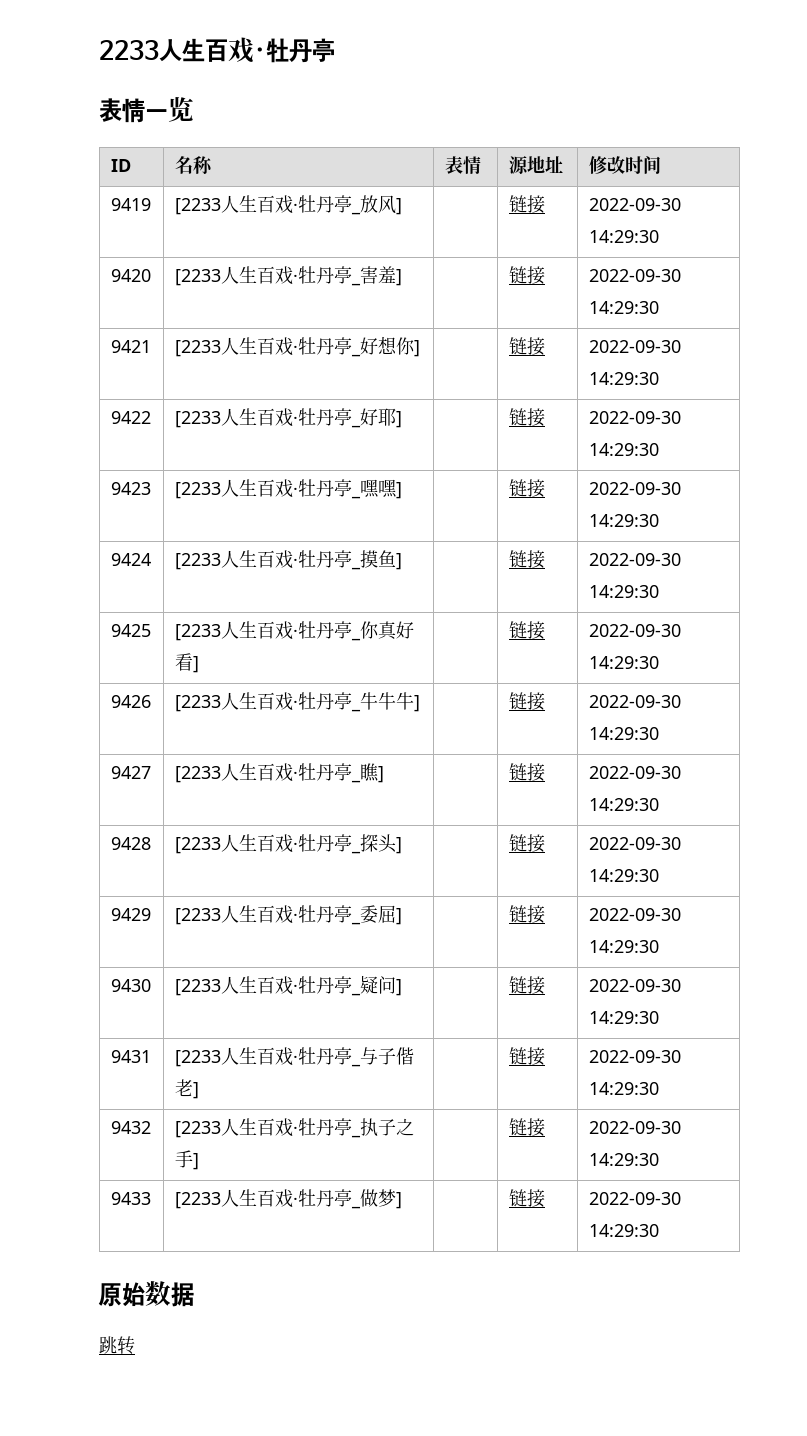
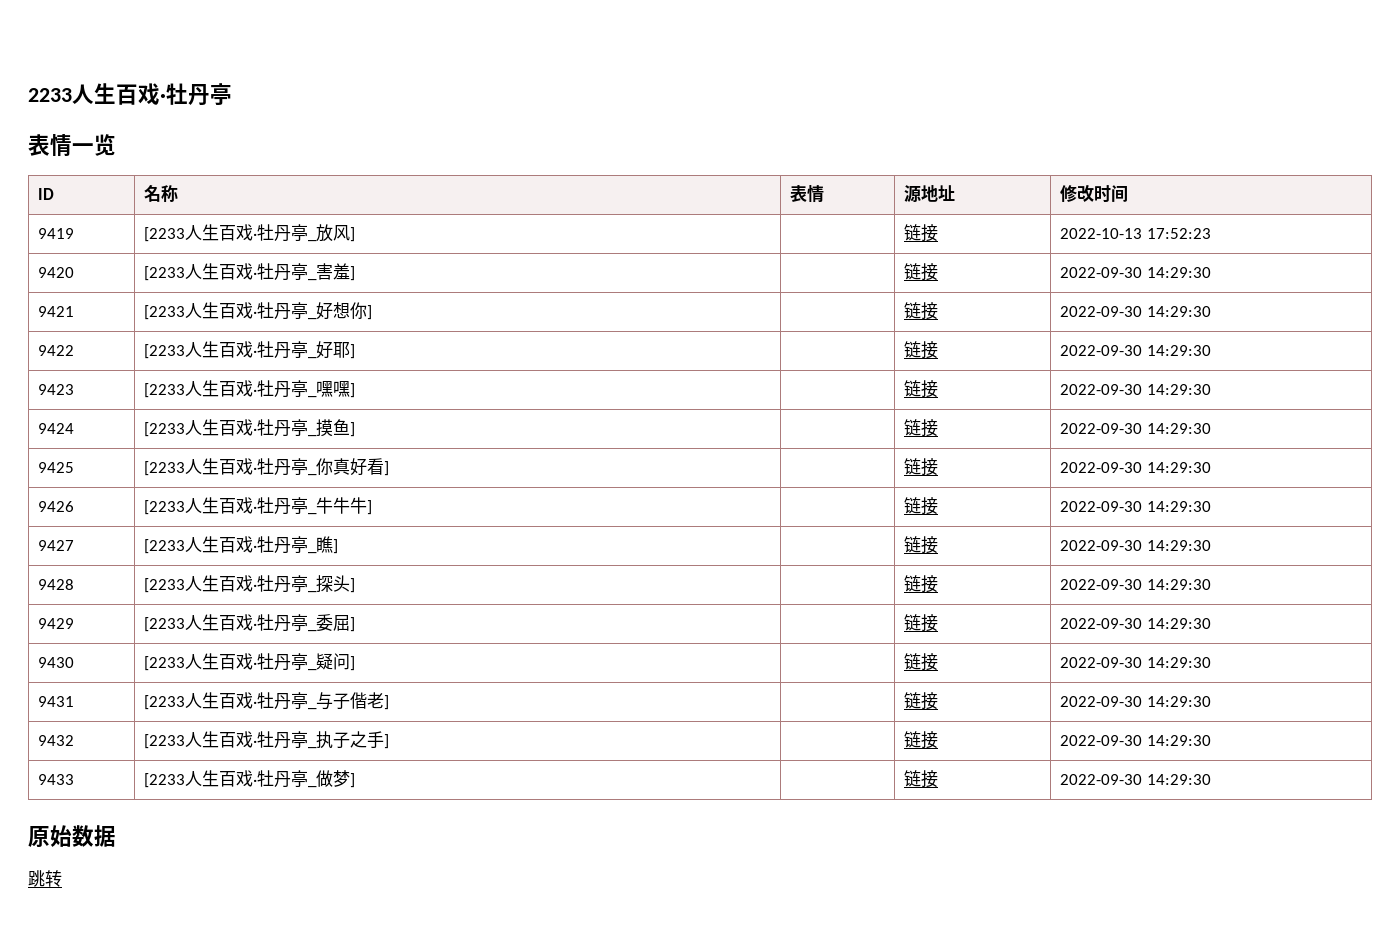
- 9419 | [2233人生百戏·牡丹亭_放风] | | 链接 | 2022-09-30 14:29:30
+ 9419 | [2233人生百戏·牡丹亭_放风] | | 链接 | 2022-10-13 17:52:23

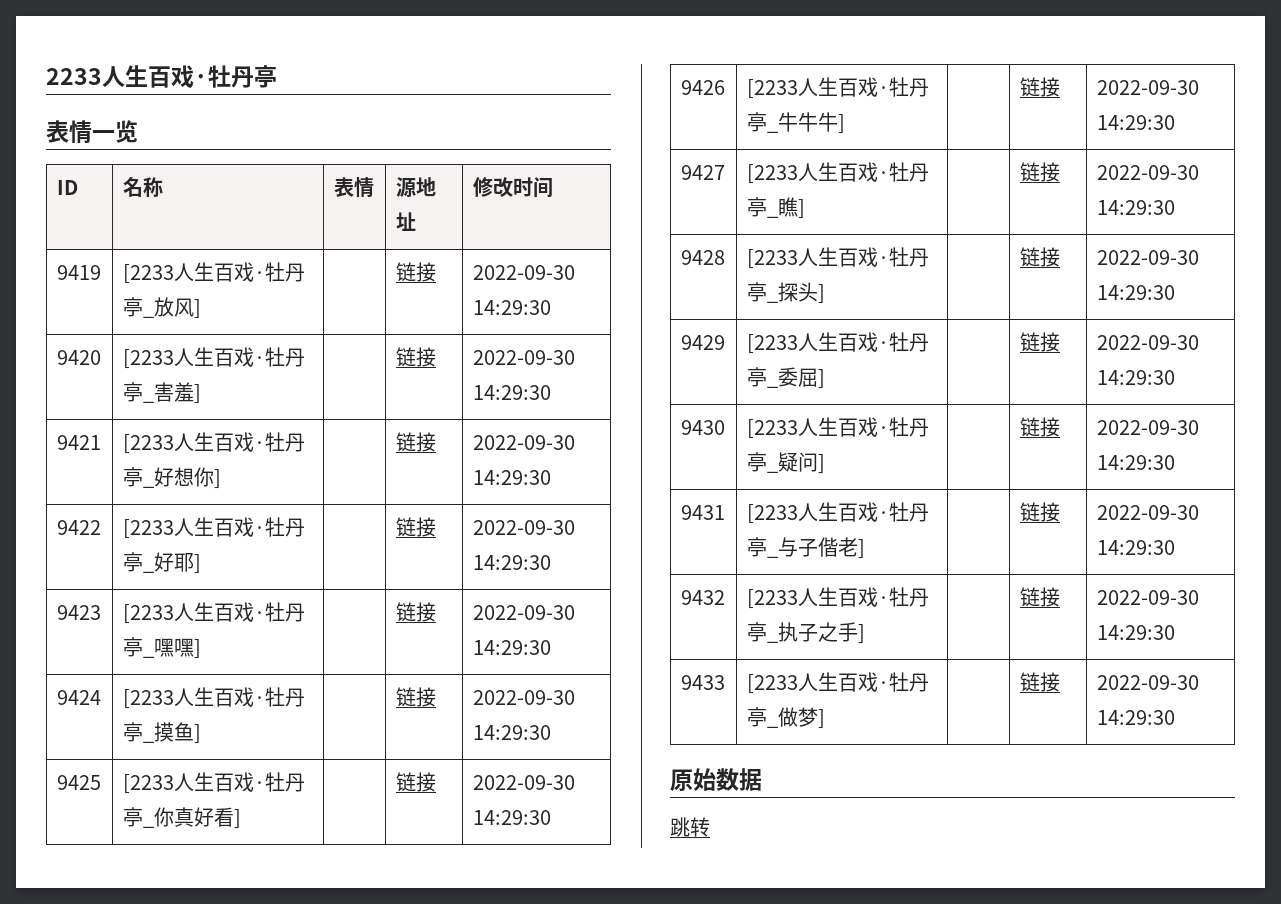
- 9419 | [2233人生百戏·牡丹亭_放风] | | 链接 | 2022-10-13 17:52:23
+ 9419 | [2233人生百戏·牡丹亭_放风] | | 链接 | 2022-09-30 14:29:30

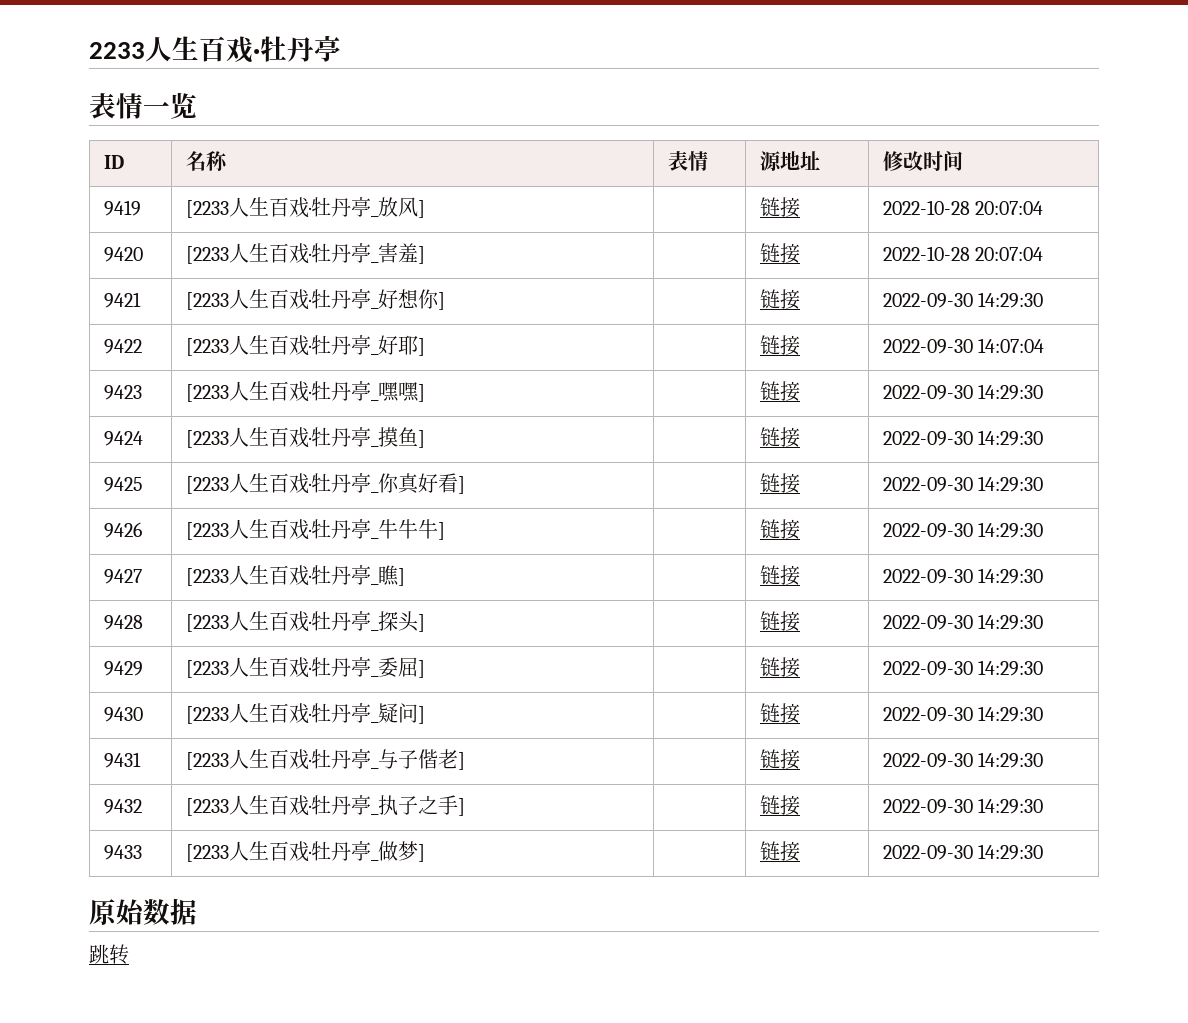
- 9419 | [2233人生百戏·牡丹亭_放风] | | 链接 | 2022-09-30 14:29:30
+ 9419 | [2233人生百戏·牡丹亭_放风] | | 链接 | 2022-10-28 20:07:04
- 9420 | [2233人生百戏·牡丹亭_害羞] | | 链接 | 2022-09-30 14:29:30
+ 9420 | [2233人生百戏·牡丹亭_害羞] | | 链接 | 2022-10-28 20:07:04
- 9422 | [2233人生百戏·牡丹亭_好耶] | | 链接 | 2022-09-30 14:29:30
+ 9422 | [2233人生百戏·牡丹亭_好耶] | | 链接 | 2022-09-30 14:07:04

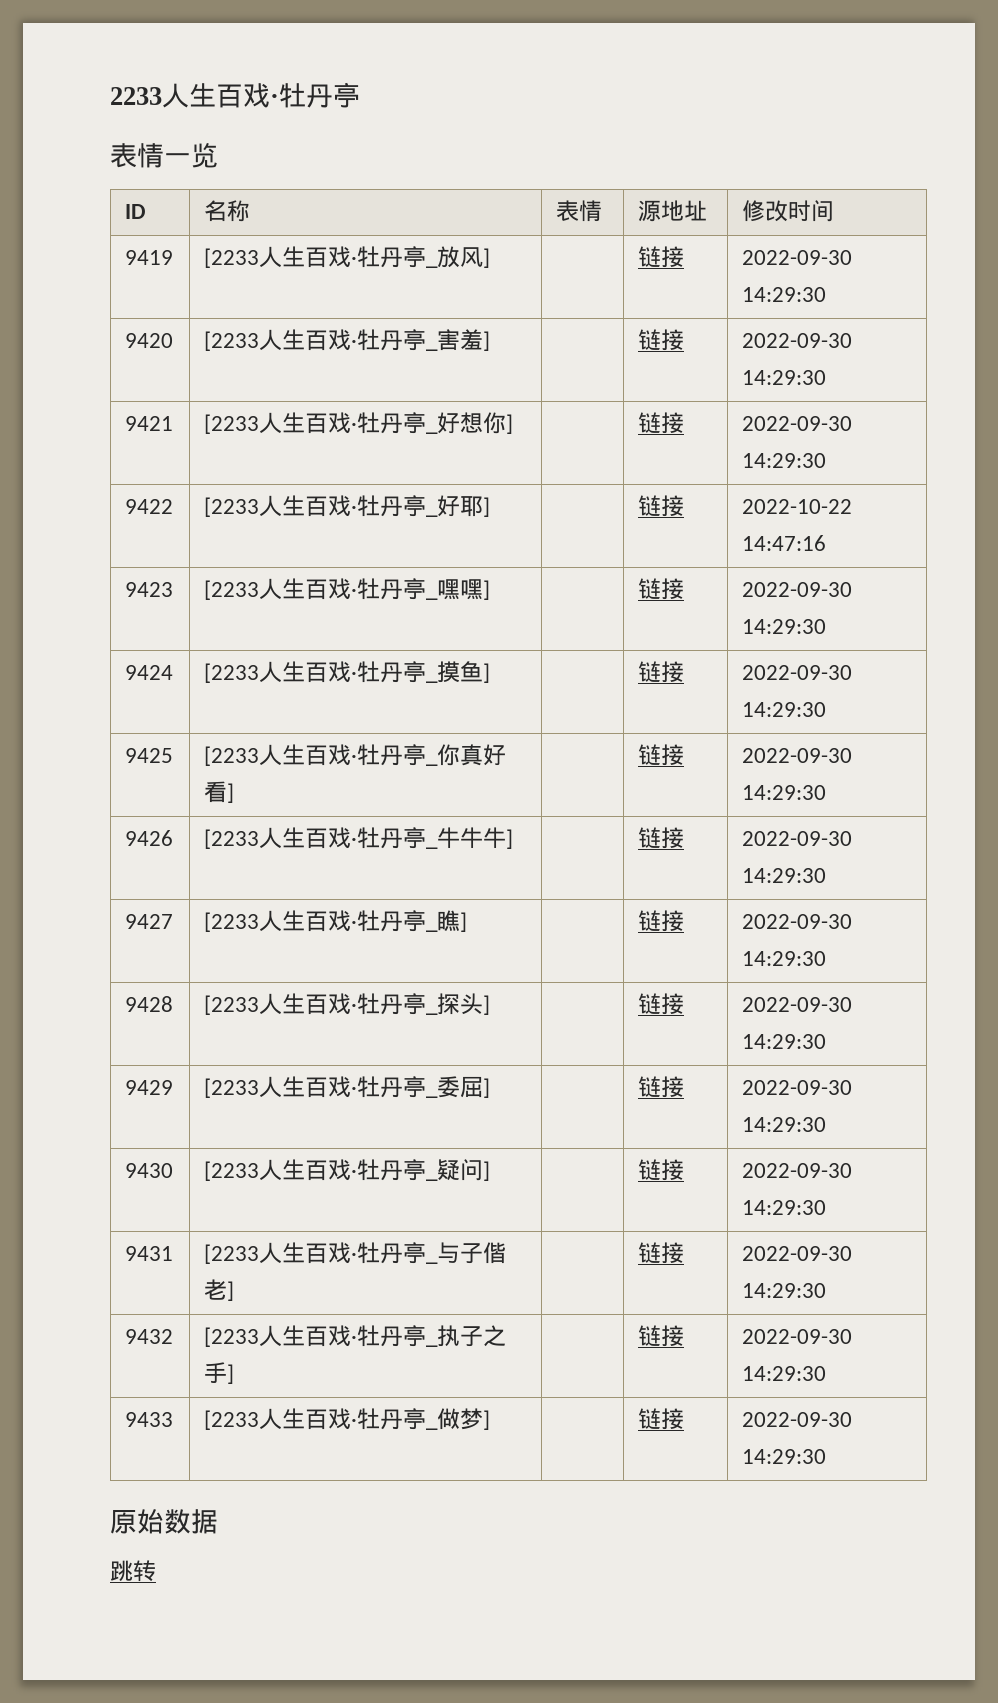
- 9419 | [2233人生百戏·牡丹亭_放风] | | 链接 | 2022-10-28 20:07:04
+ 9419 | [2233人生百戏·牡丹亭_放风] | | 链接 | 2022-09-30 14:29:30
- 9420 | [2233人生百戏·牡丹亭_害羞] | | 链接 | 2022-10-28 20:07:04
+ 9420 | [2233人生百戏·牡丹亭_害羞] | | 链接 | 2022-09-30 14:29:30
- 9422 | [2233人生百戏·牡丹亭_好耶] | | 链接 | 2022-09-30 14:07:04
+ 9422 | [2233人生百戏·牡丹亭_好耶] | | 链接 | 2022-10-22 14:47:16

